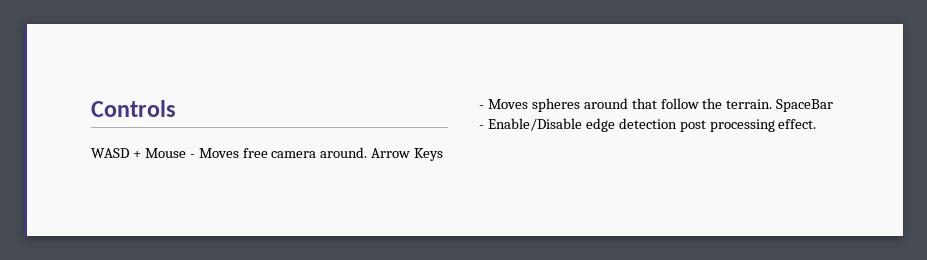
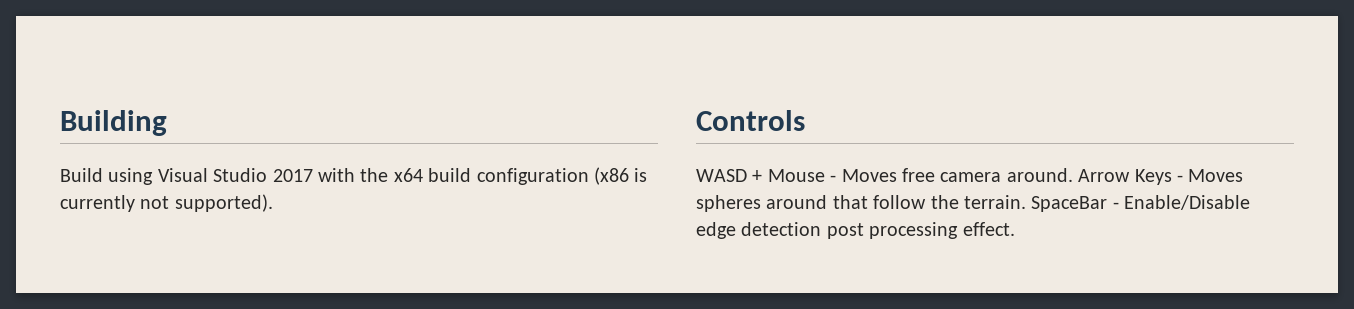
+ Building
+ Build using Visual Studio 2017 with the x64 build configuration (x86 is currently not supported).

